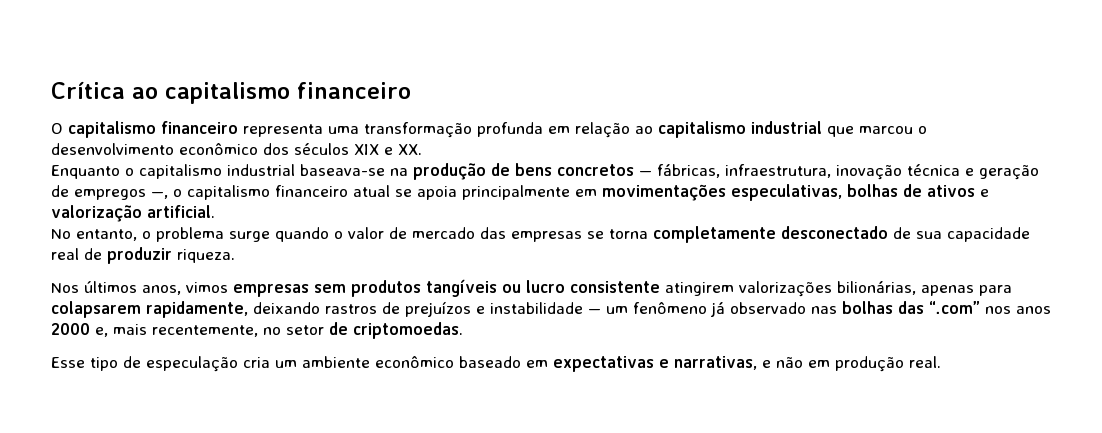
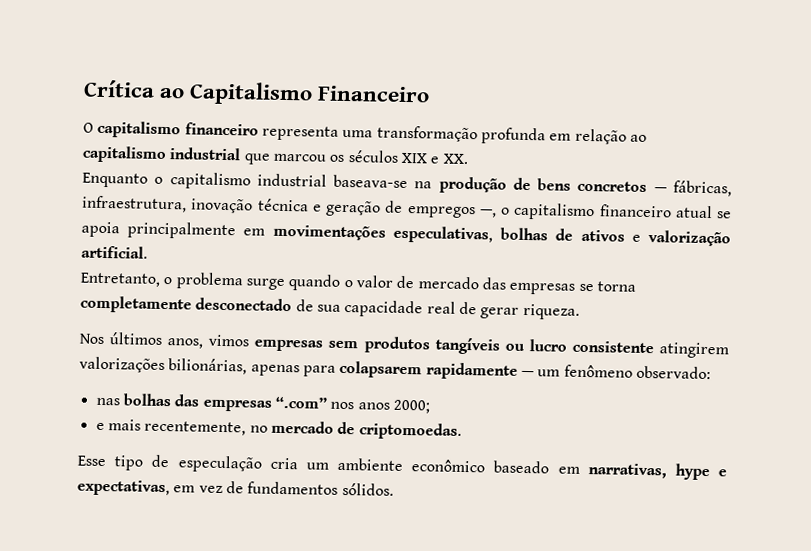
- Crítica ao capitalismo financeiro
+ Crítica ao Capitalismo Financeiro
- O capitalismo financeiro representa uma transformação profunda em relação ao capitalismo industrial que marcou o desenvolvimento econômico dos séculos XIX e XX.
+ O capitalismo financeiro representa uma transformação profunda em relação ao capitalismo industrial que marcou os séculos XIX e XX.
- No entanto, o problema surge quando o valor de mercado das empresas se torna completamente desconectado de sua capacidade real de produzir riqueza.
+ Entretanto, o problema surge quando o valor de mercado das empresas se torna completamente desconectado de sua capacidade real de gerar riqueza.
- Nos últimos anos, vimos empresas sem produtos tangíveis ou lucro consistente atingirem valorizações bilionárias, apenas para colapsarem rapidamente, deixando rastros de prejuízos e instabilidade — um fenômeno já observado nas bolhas das “.com” nos anos 2000 e, mais recentemente, no setor de criptomoedas.
+ Nos últimos anos, vimos empresas sem produtos tangíveis ou lucro consistente atingirem valorizações bilionárias, apenas para colapsarem rapidamente — um fenômeno observado:
+ nas bolhas das empresas “.com” nos anos 2000;
+ e mais recentemente, no mercado de criptomoedas.
- Esse tipo de especulação cria um ambiente econômico baseado em expectativas e narrativas, e não em produção real.
+ Esse tipo de especulação cria um ambiente econômico baseado em narrativas, hype e expectativas, em vez de fundamentos sólidos.

